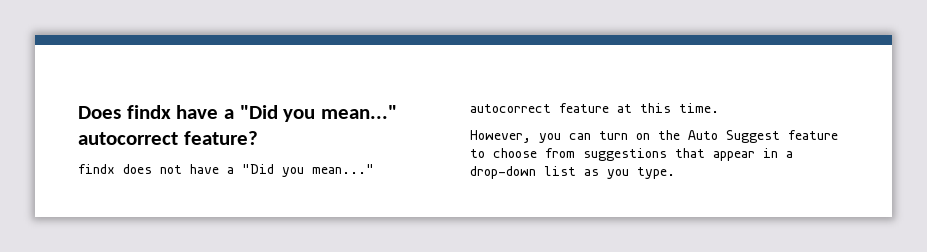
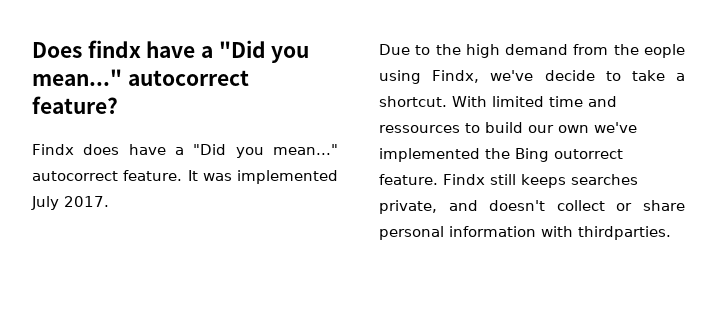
- findx does not have a "Did you mean..." autocorrect feature at this time.
- However, you can turn on the Auto Suggest feature to choose from suggestions that appear in a drop-down list as you type.
+ Findx does have a "Did you mean..." autocorrect feature. It was implemented July 2017.
+ Due to the high demand from the eople using Findx, we've decide to take a shortcut. With limited time and ressources to build our own we've implemented the Bing outorrect feature. Findx still keeps searches private, and doesn't collect or share personal information with thirdparties.

